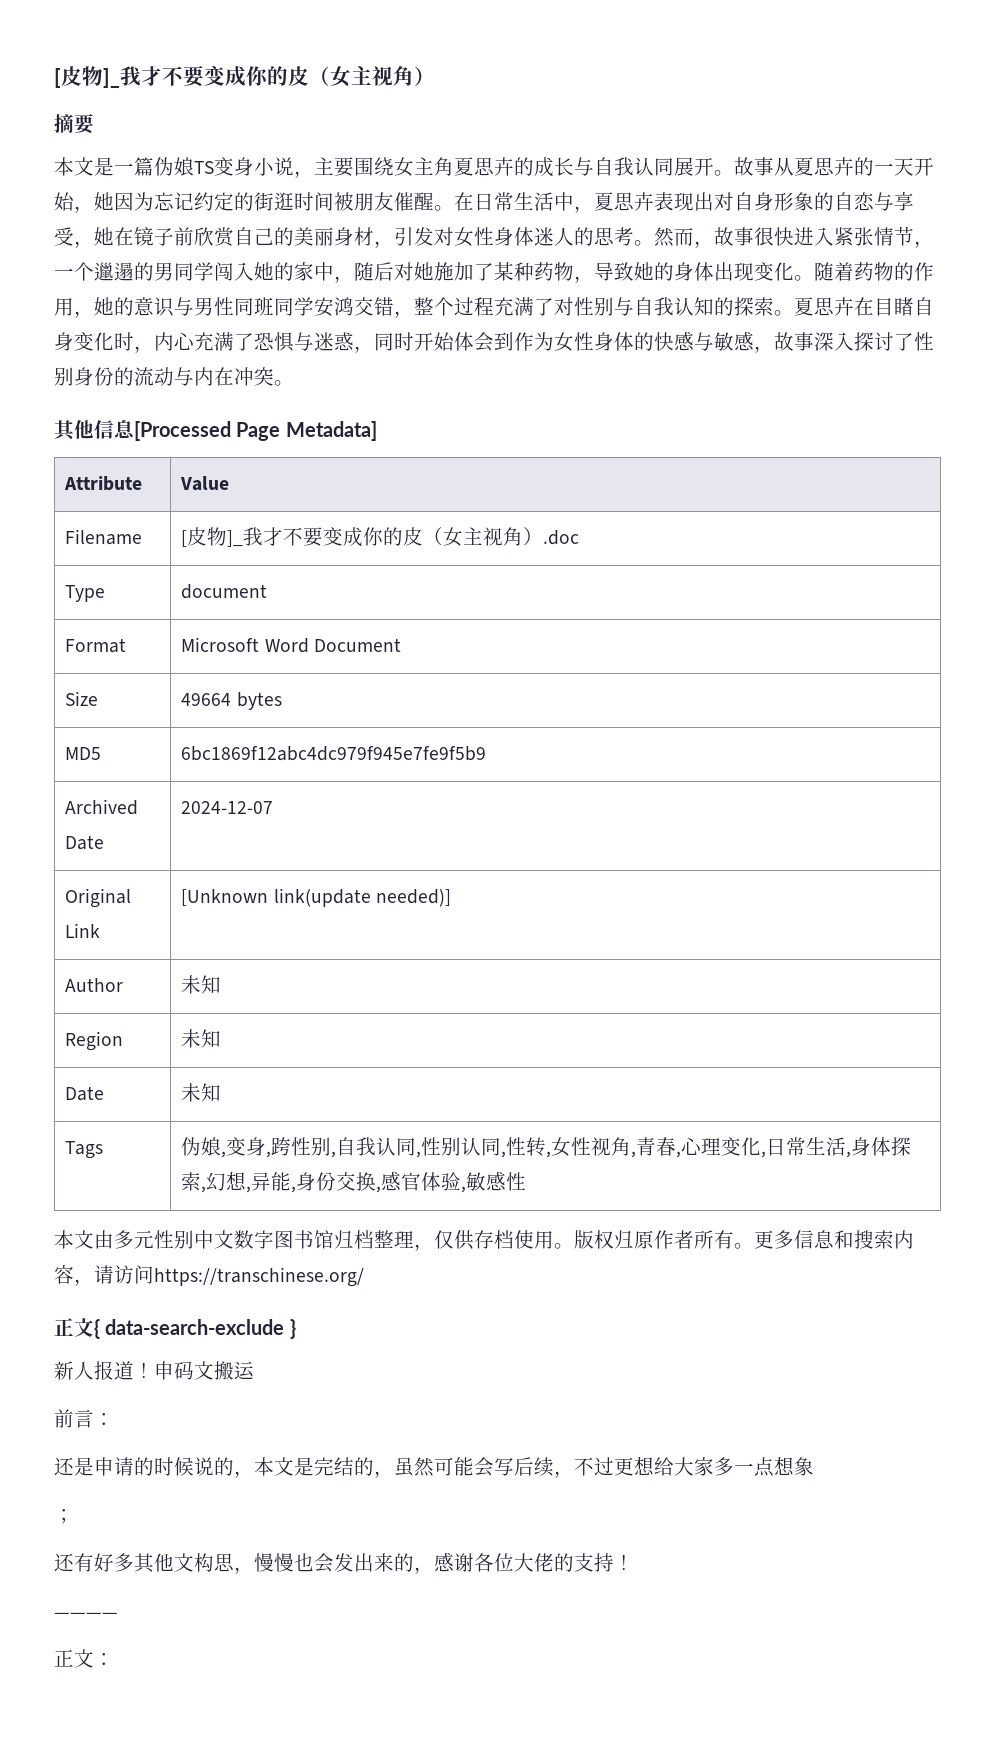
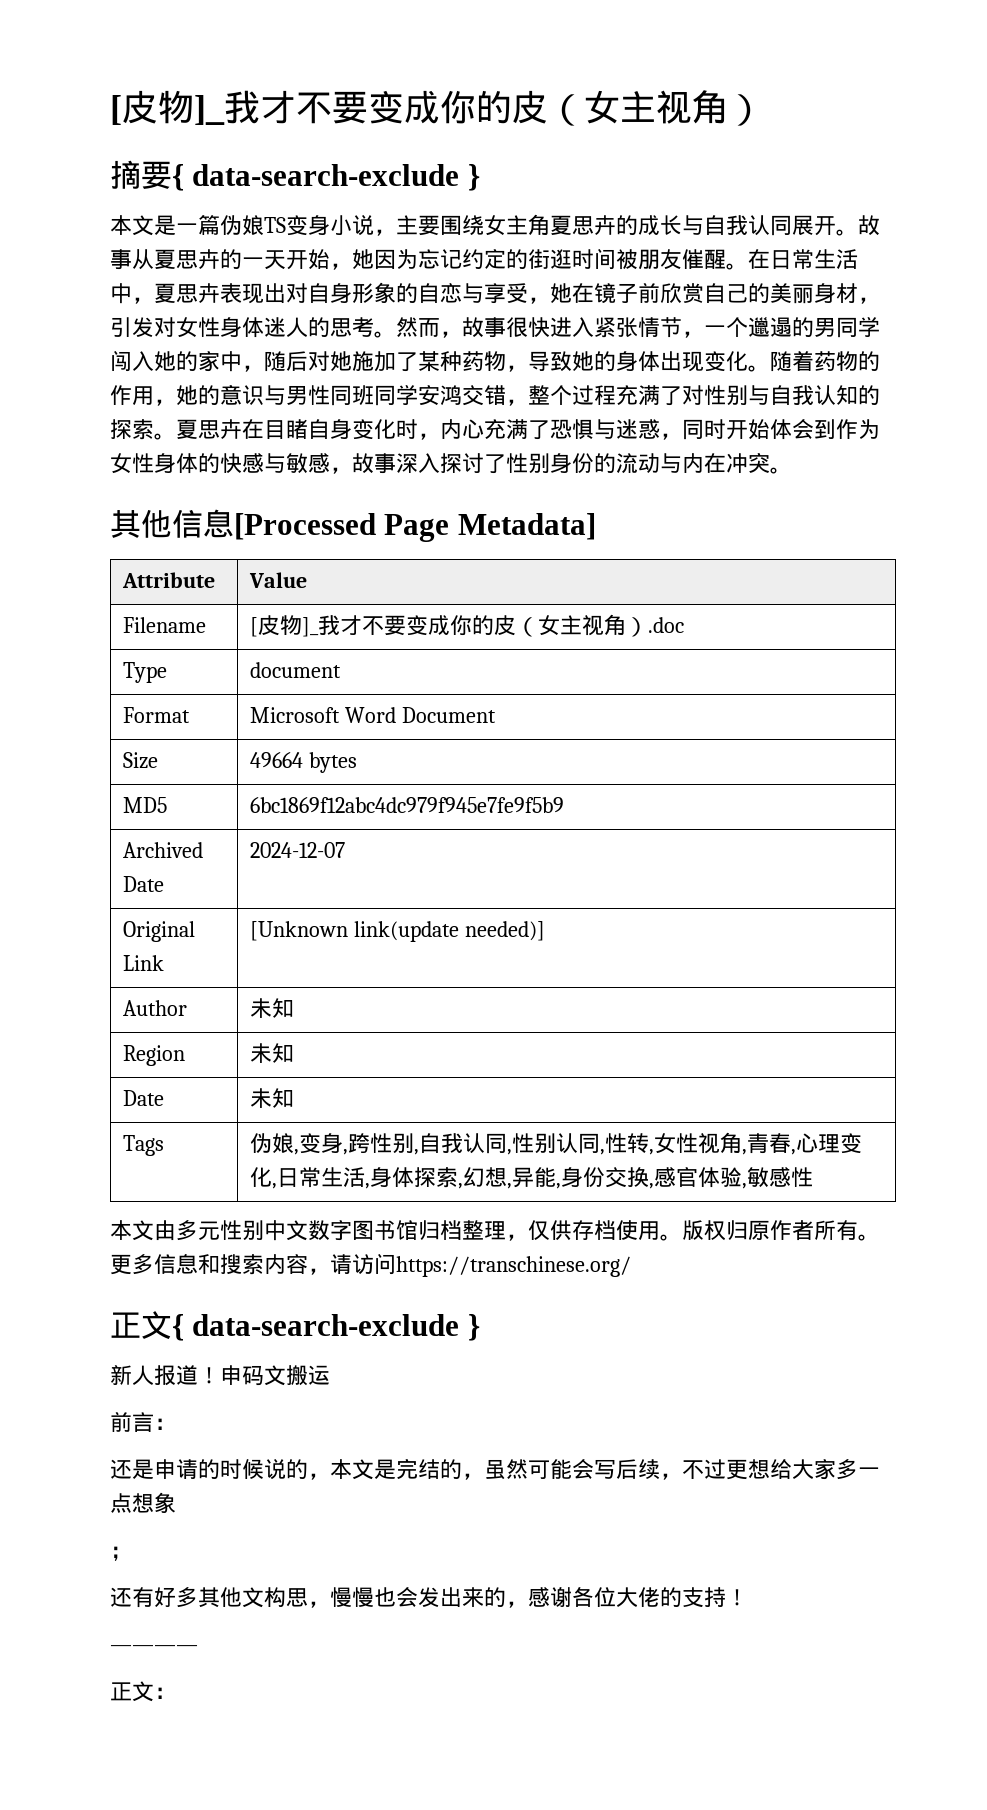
- 摘要
+ 摘要{ data-search-exclude }

